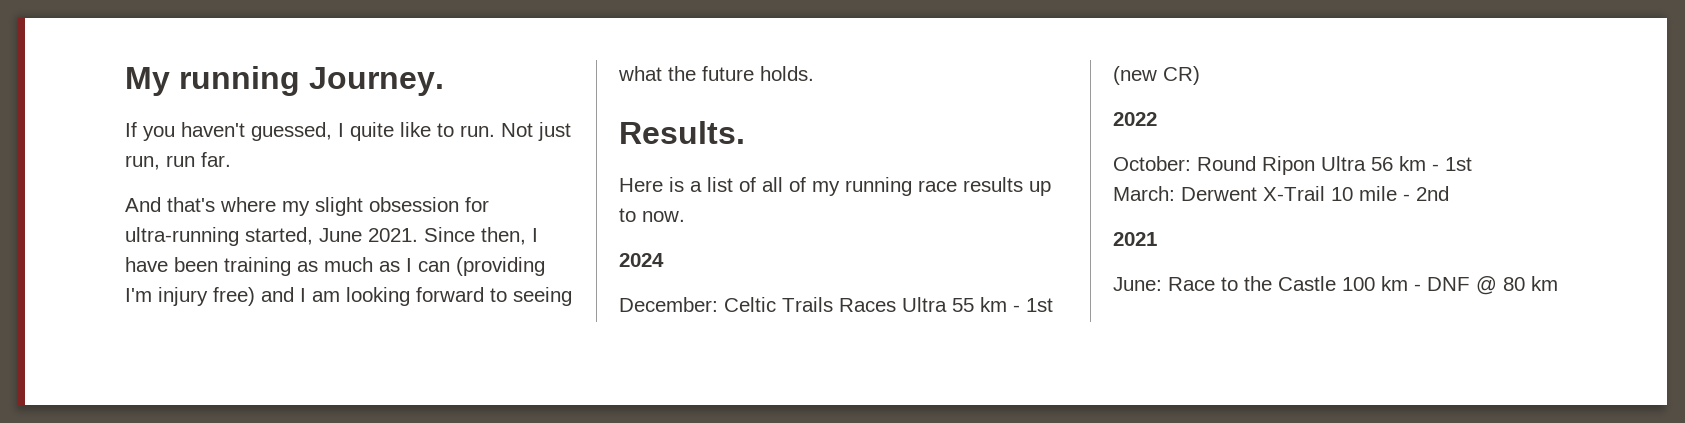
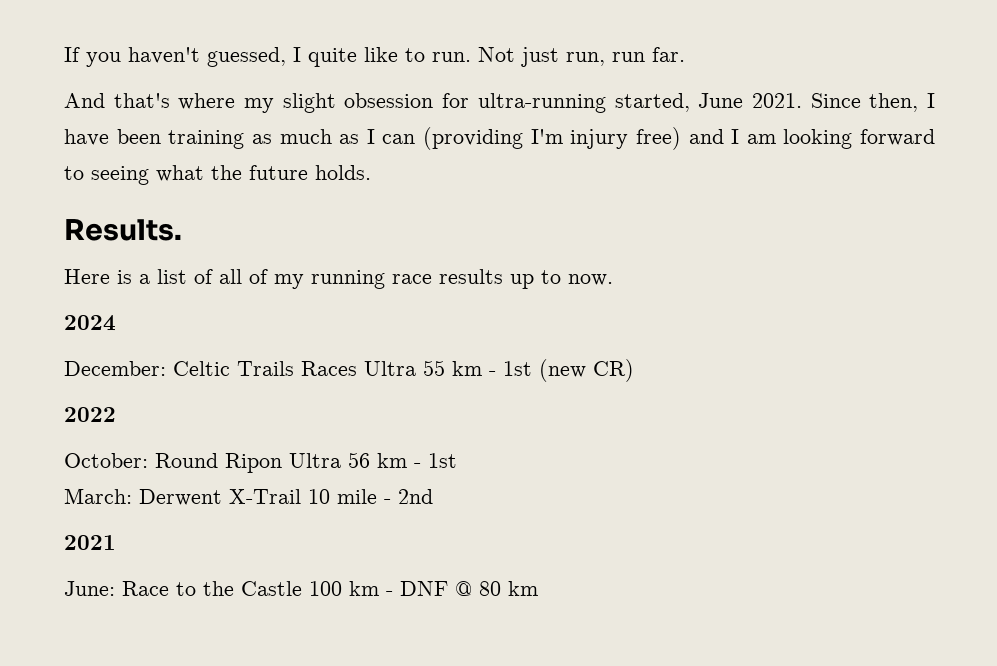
- My running Journey.

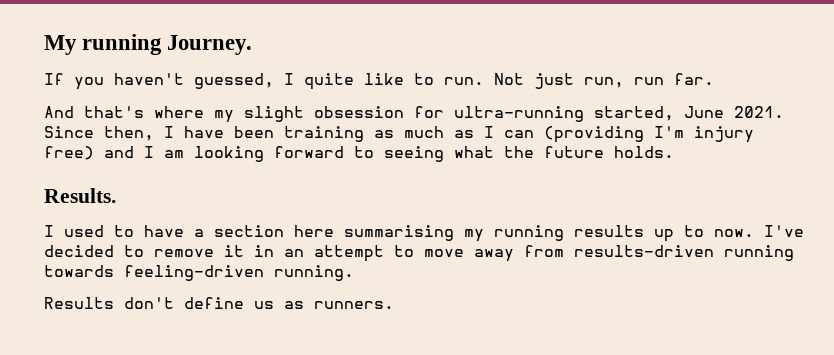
+ My running Journey.
- Here is a list of all of my running race results up to now.
- 2024
- December: Celtic Trails Races Ultra 55 km - 1st (new CR)
- 2022
- October: Round Ripon Ultra 56 km - 1st
- March: Derwent X-Trail 10 mile - 2nd
- 2021
- June: Race to the Castle 100 km - DNF @ 80 km
+ I used to have a section here summarising my running results up to now. I've decided to remove it in an attempt to move away from results-driven running towards feeling-driven running.
+ Results don't define us as runners.

